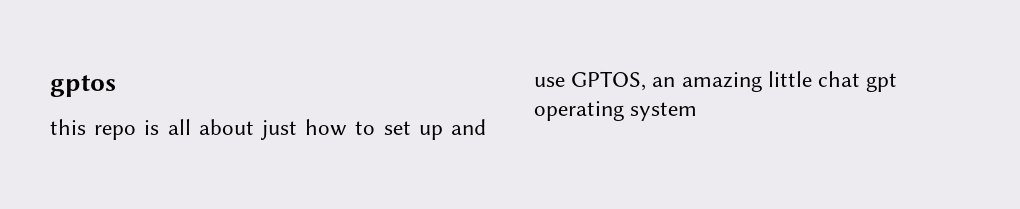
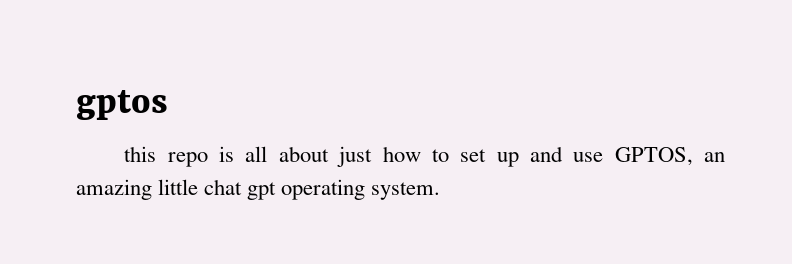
- this repo is all about just how to set up and use GPTOS, an amazing little chat gpt operating system
+ this repo is all about just how to set up and use GPTOS, an amazing little chat gpt operating system.

